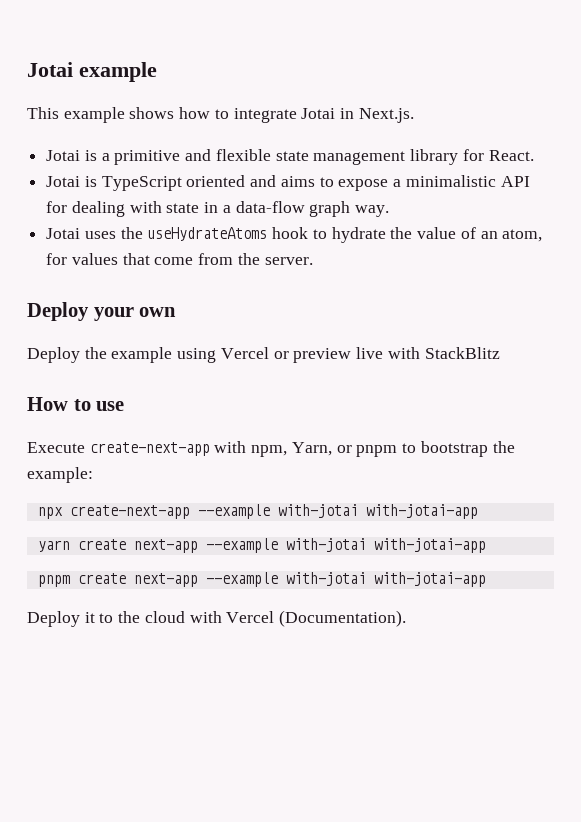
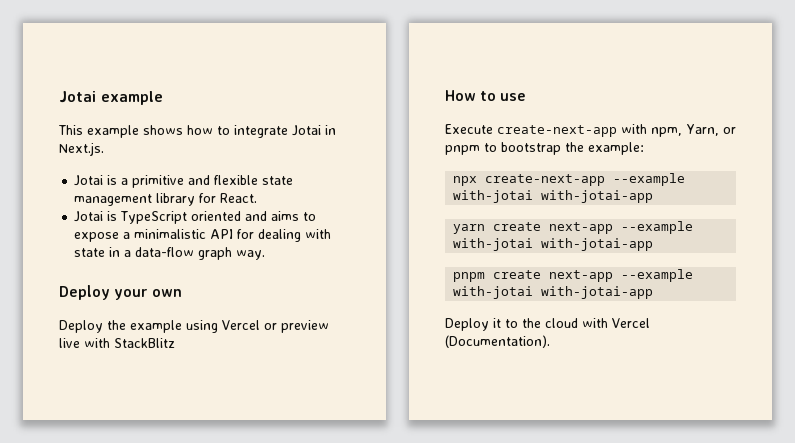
- Jotai uses the useHydrateAtoms hook to hydrate the value of an atom, for values that come from the server.

